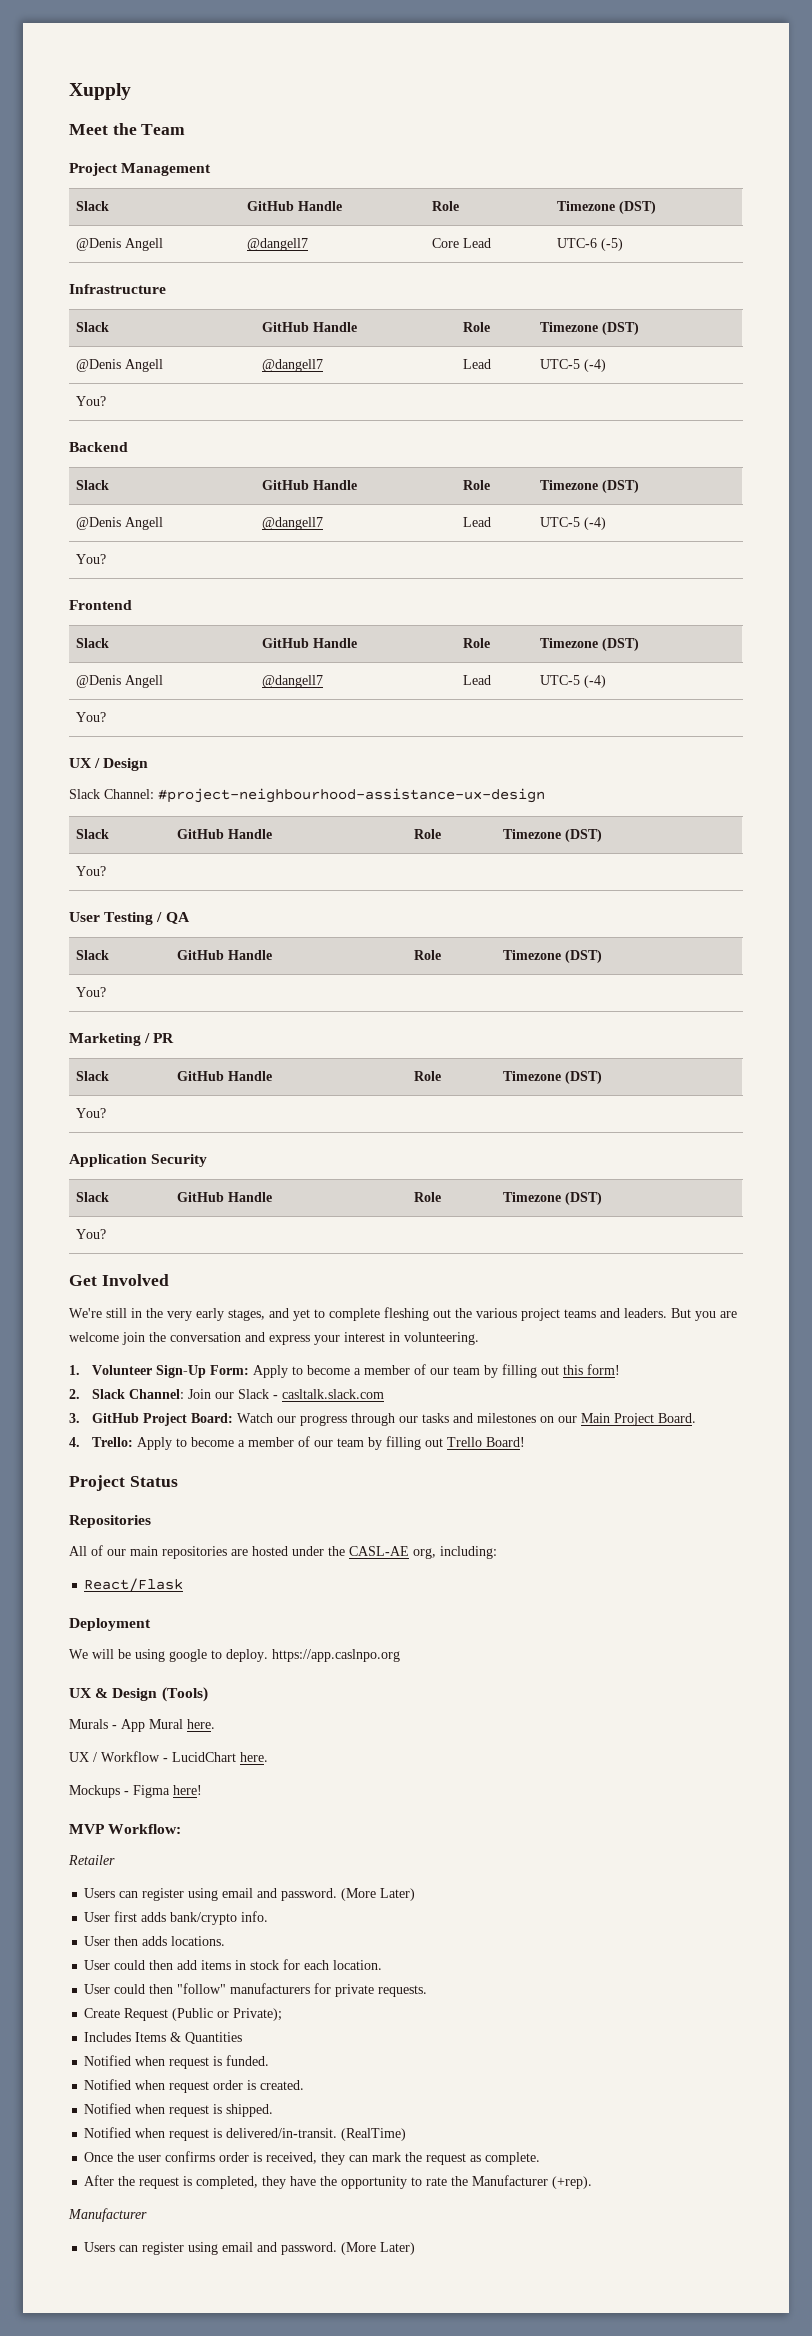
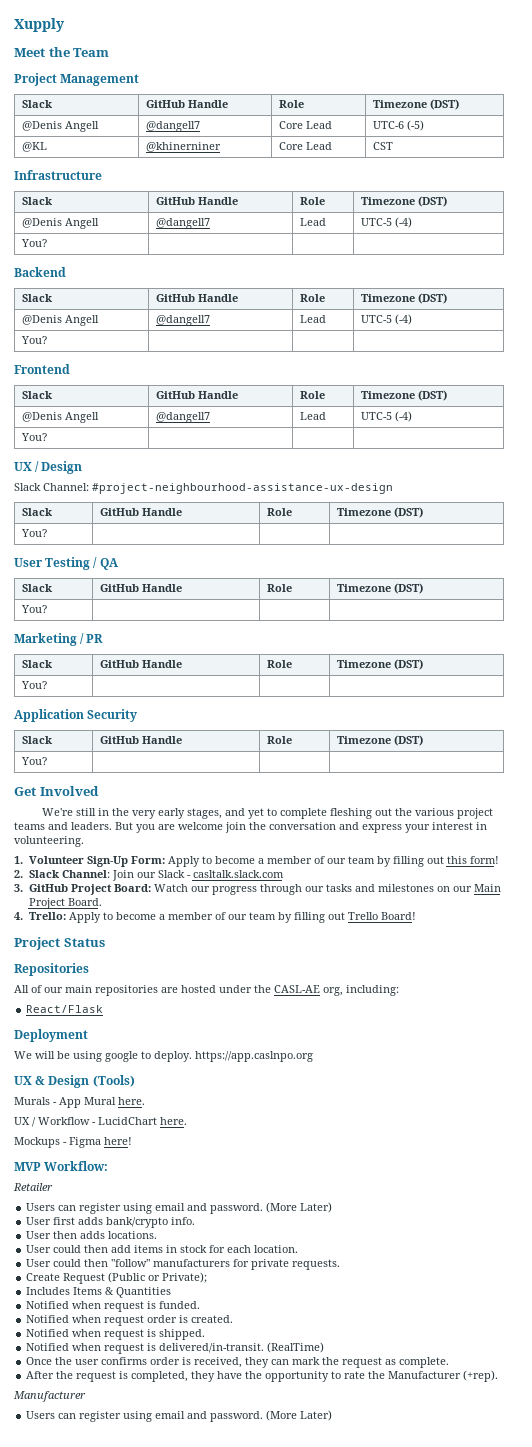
+ @KL | @khinerniner | Core Lead | CST

